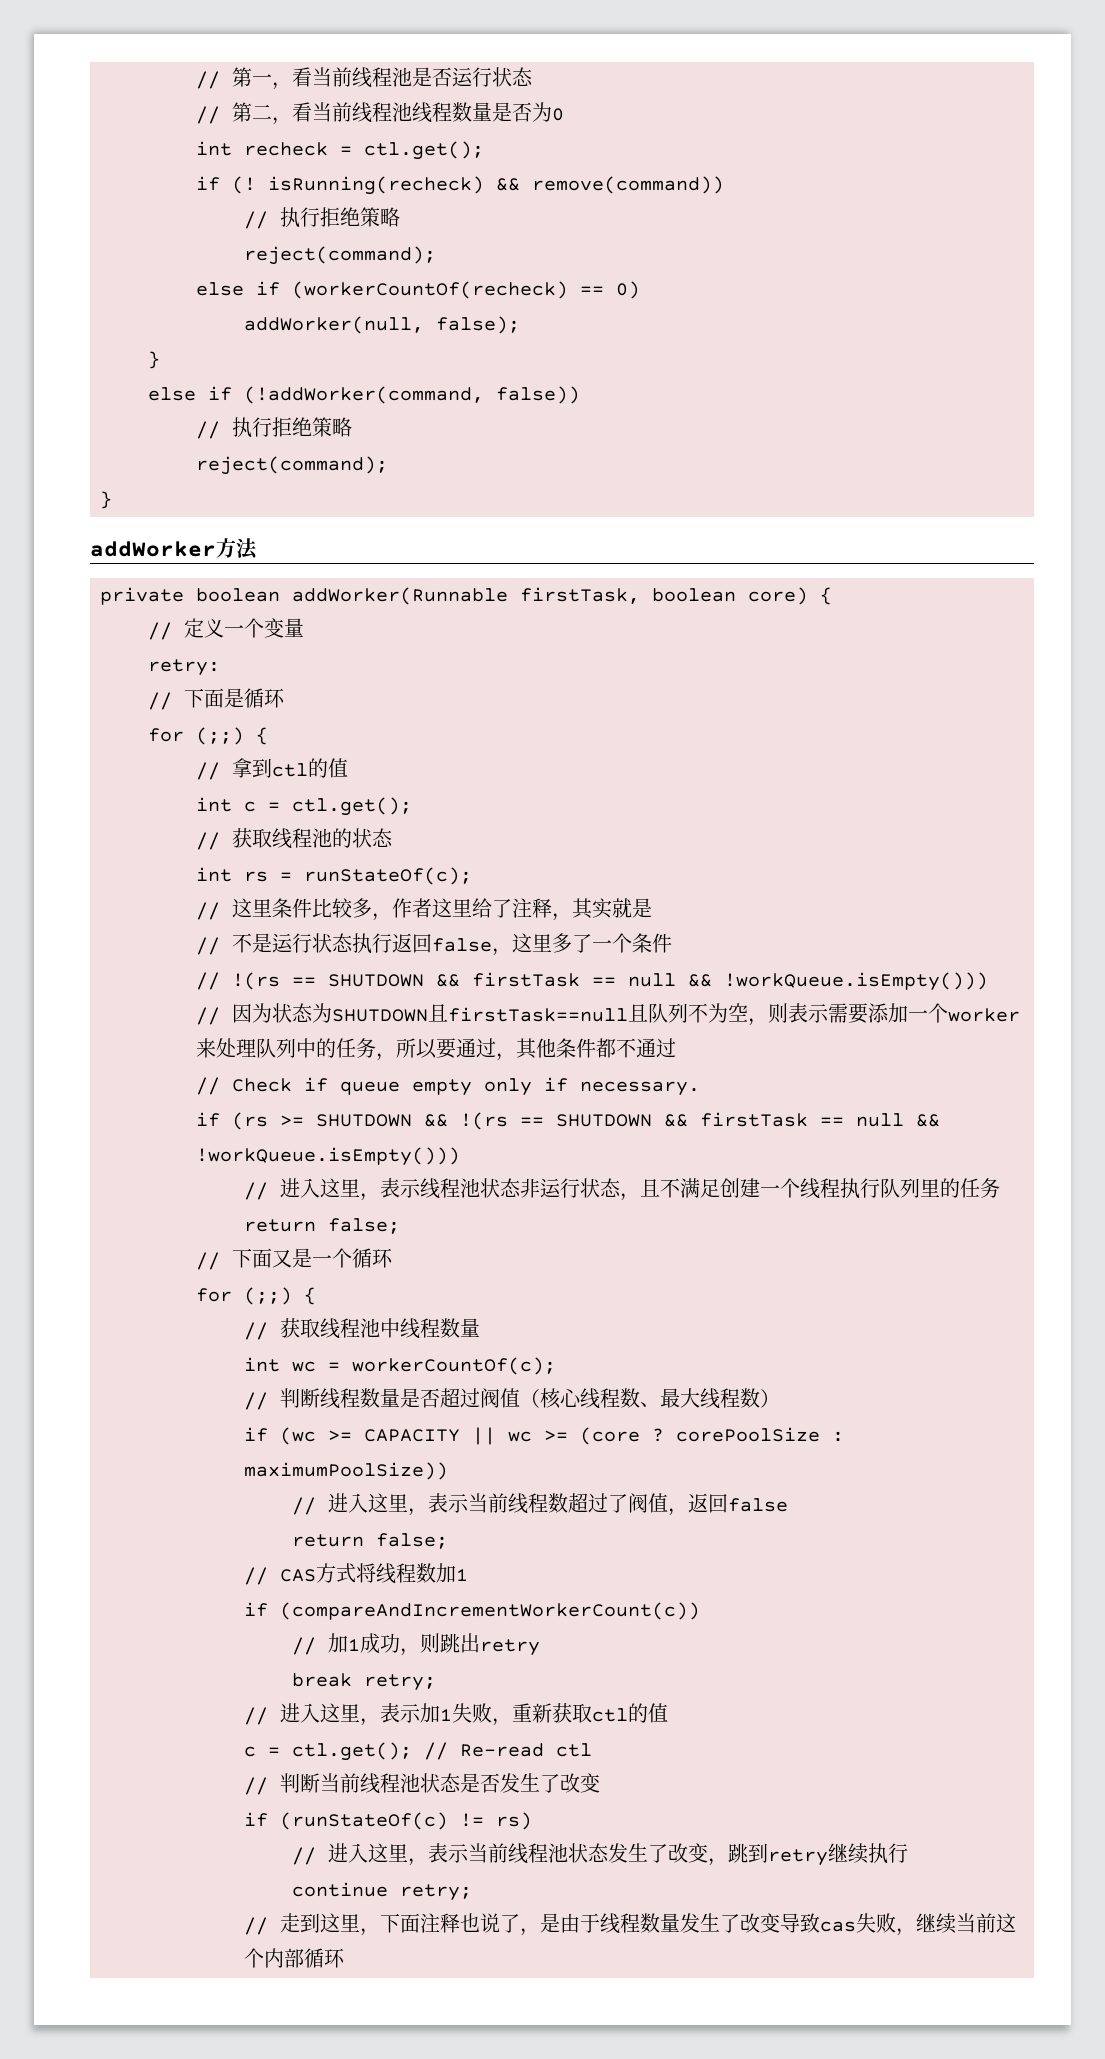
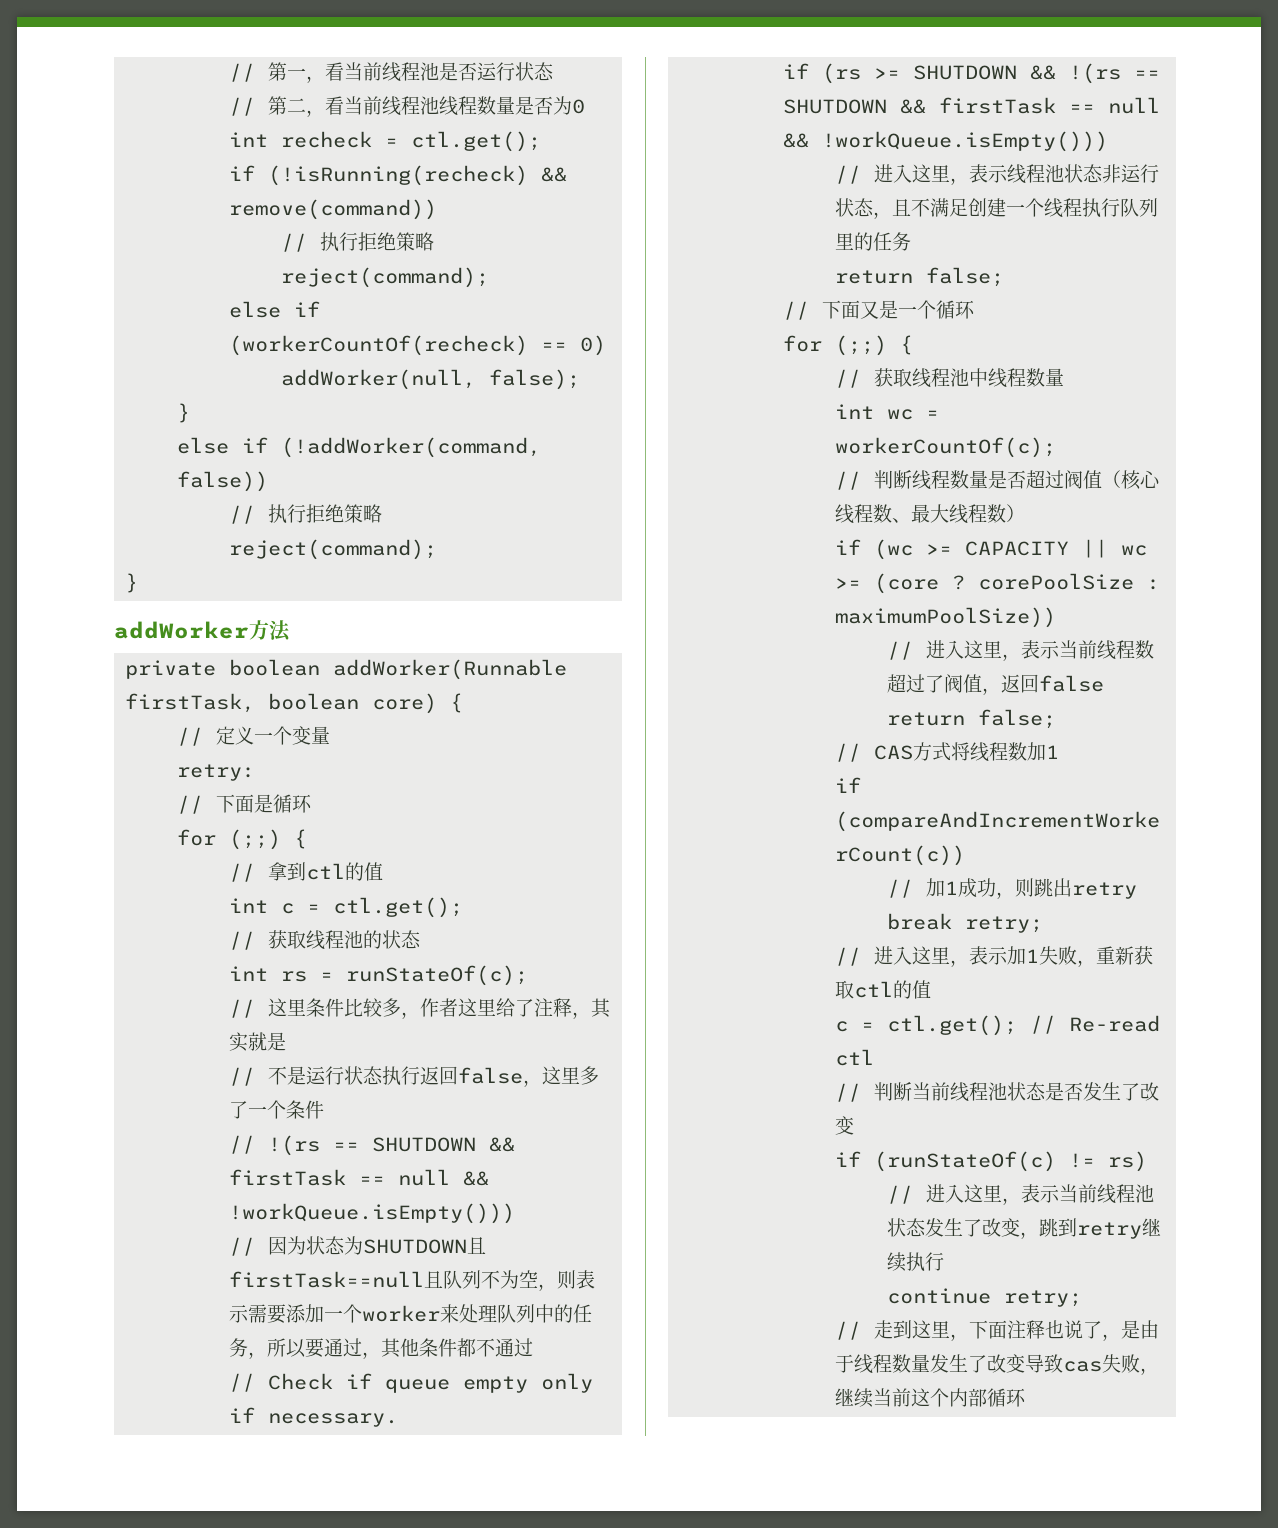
- if (! isRunning(recheck) && remove(command))
+ if (!isRunning(recheck) && remove(command))

